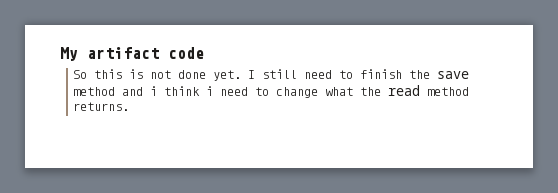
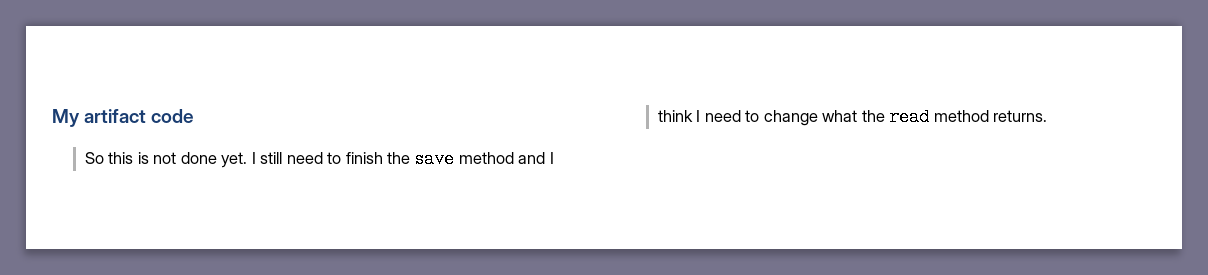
- I still need to finish the save method and i think i need to change what the read method returns.
+ I still need to finish the save method and I think I need to change what the read method returns.

